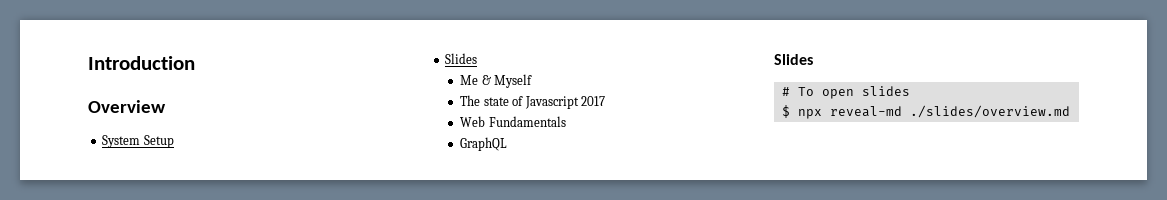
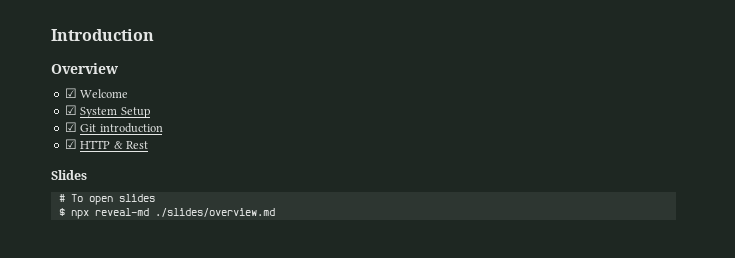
- System Setup
- Slides
- Me & Myself
- The state of Javascript 2017
- Web Fundamentals
- GraphQL
+ ☑ Welcome
+ ☑ System Setup
+ ☑ Git introduction
+ ☑ HTTP & Rest

